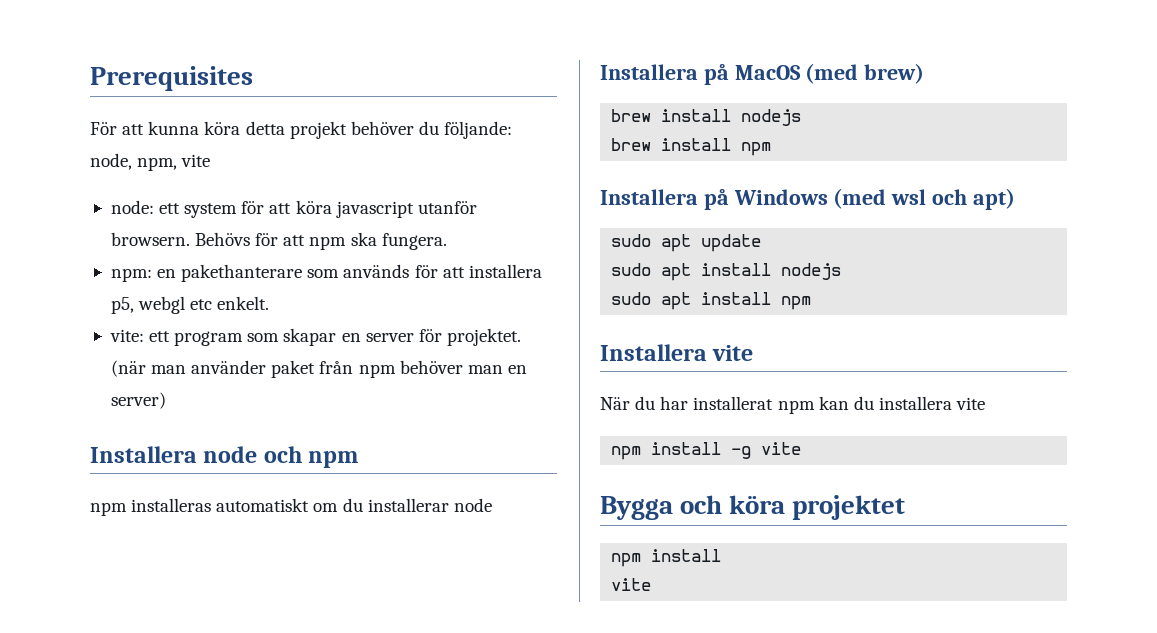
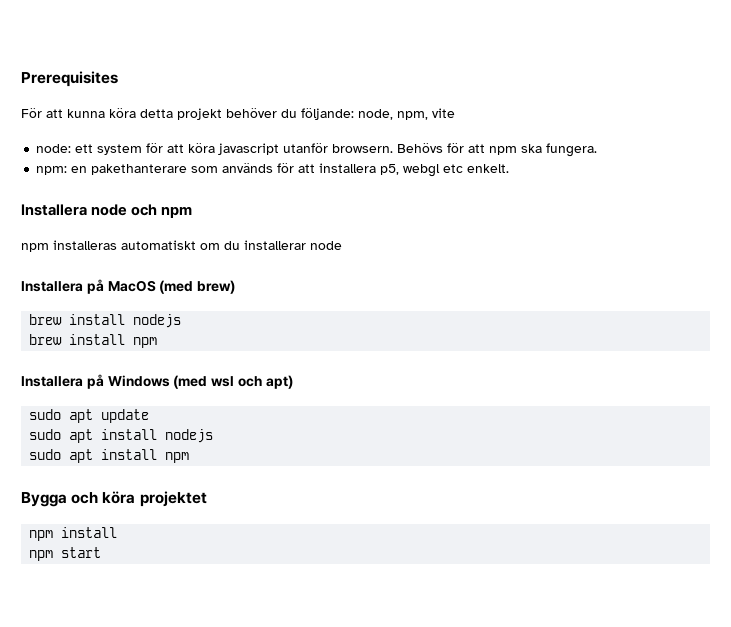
- vite: ett program som skapar en server för projektet. (när man använder paket från npm behöver man en server)
- Installera vite
- När du har installerat npm kan du installera vite
- npm install -g vite
  Bygga och köra projektet
  npm install
- vite
+ npm start

